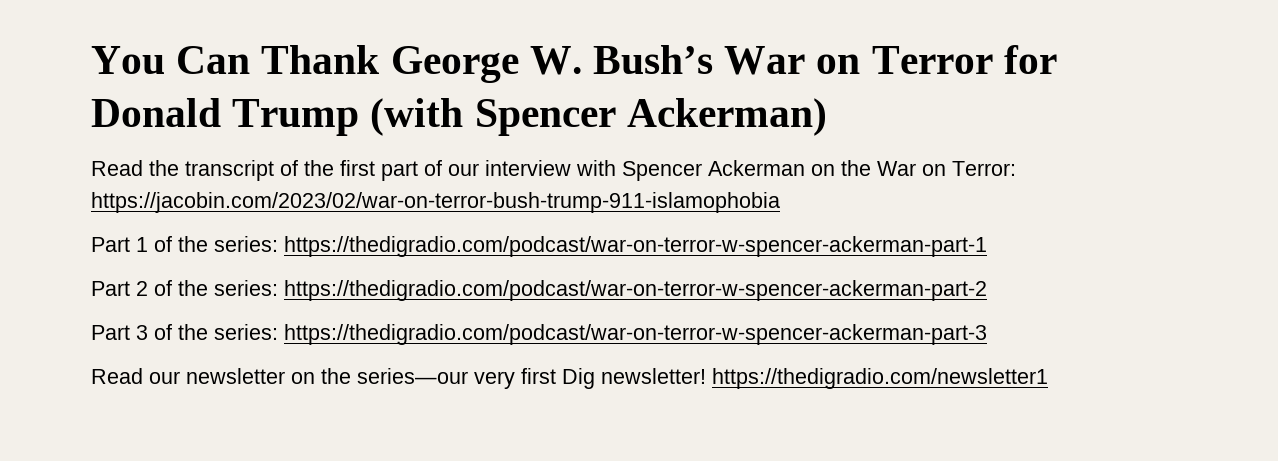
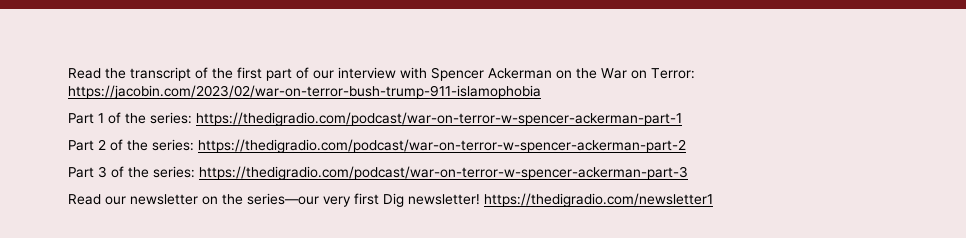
- You Can Thank George W. Bush’s War on Terror for Donald Trump (with Spencer Ackerman)

